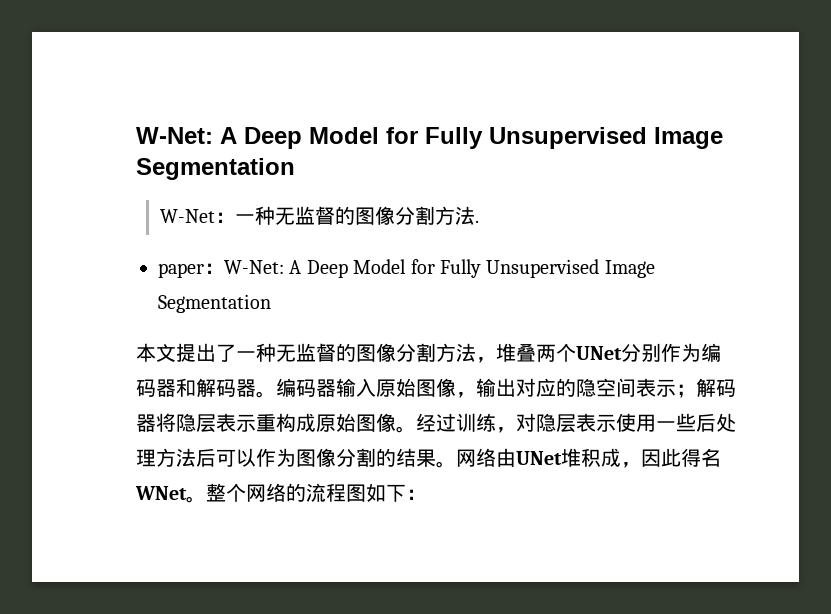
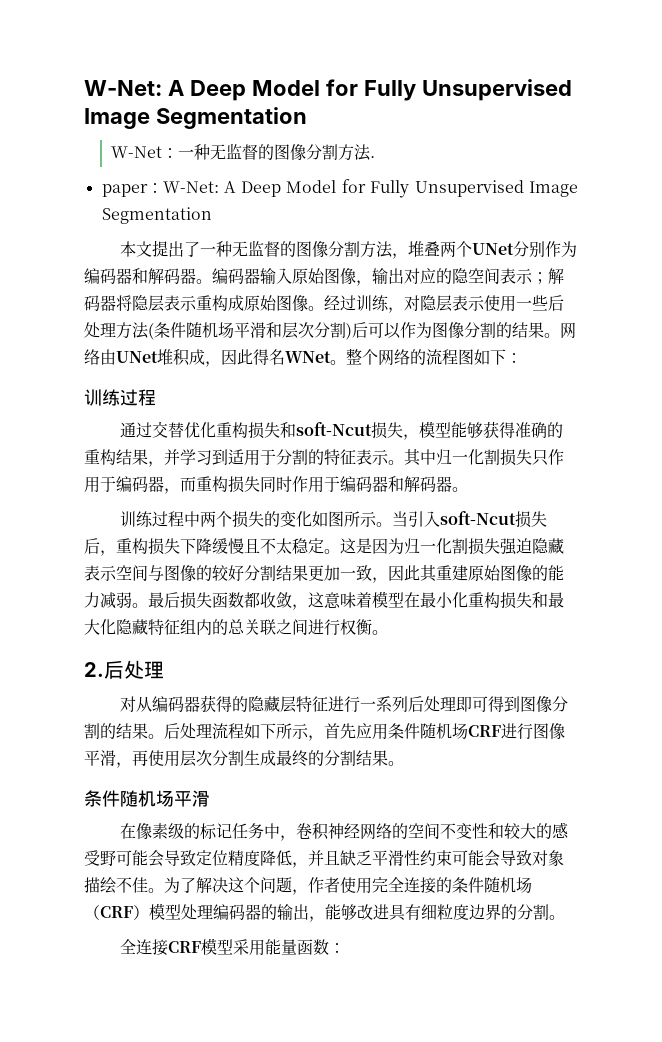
- 经过训练，对隐层表示使用一些后处理方法后可以作为图像分割的结果。
+ 经过训练，对隐层表示使用一些后处理方法(条件随机场平滑和层次分割)后可以作为图像分割的结果。
  整个网络的流程图如下：
+ 训练过程
+ 通过交替优化重构损失和soft-Ncut损失，模型能够获得准确的重构结果，并学习到适用于分割的特征表示。其中归一化割损失只作用于编码器，而重构损失同时作用于编码器和解码器。
+ 训练过程中两个损失的变化如图所示。当引入soft-Ncut损失后，重构损失下降缓慢且不太稳定。这是因为归一化割损失强迫隐藏表示空间与图像的较好分割结果更加一致，因此其重建原始图像的能力减弱。最后损失函数都收敛，这意味着模型在最小化重构损失和最大化隐藏特征组内的总关联之间进行权衡。
+ 2.后处理
+ 对从编码器获得的隐藏层特征进行一系列后处理即可得到图像分割的结果。后处理流程如下所示，首先应用条件随机场CRF进行图像平滑，再使用层次分割生成最终的分割结果。
+ 条件随机场平滑
+ 在像素级的标记任务中，卷积神经网络的空间不变性和较大的感受野可能会导致定位精度降低，并且缺乏平滑性约束可能会导致对象描绘不佳。为了解决这个问题，作者使用完全连接的条件随机场（CRF）模型处理编码器的输出，能够改进具有细粒度边界的分割。
+ 全连接CRF模型采用能量函数：

